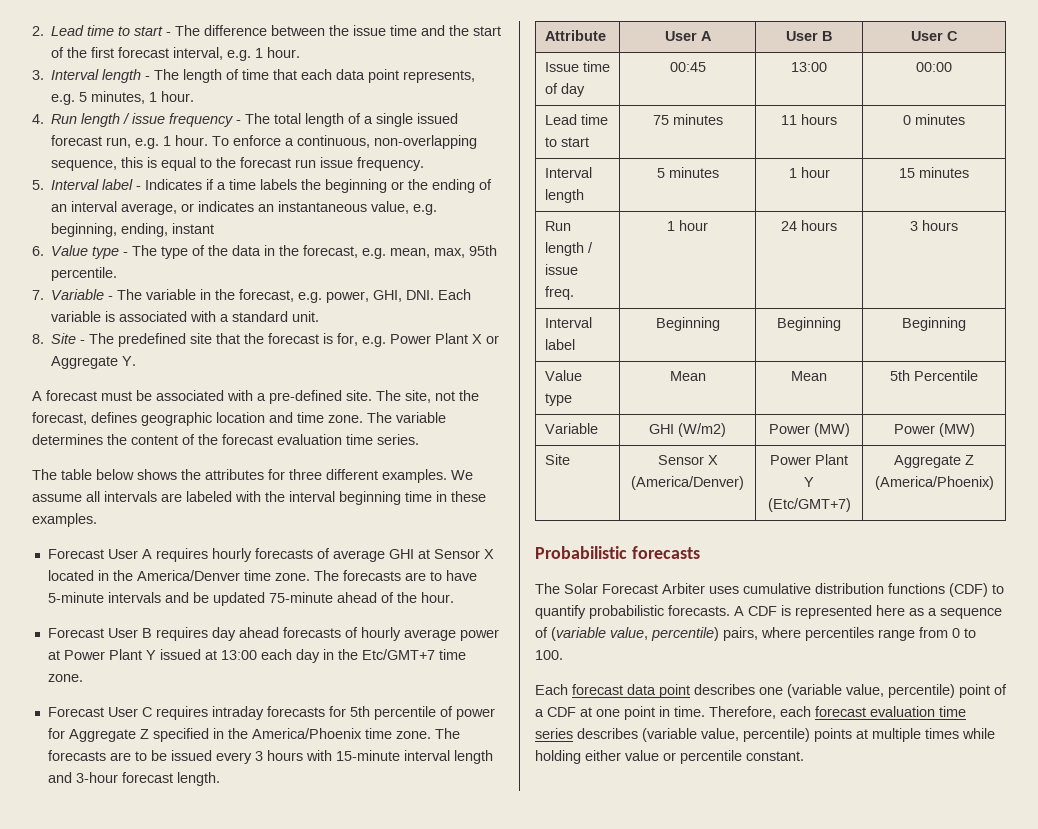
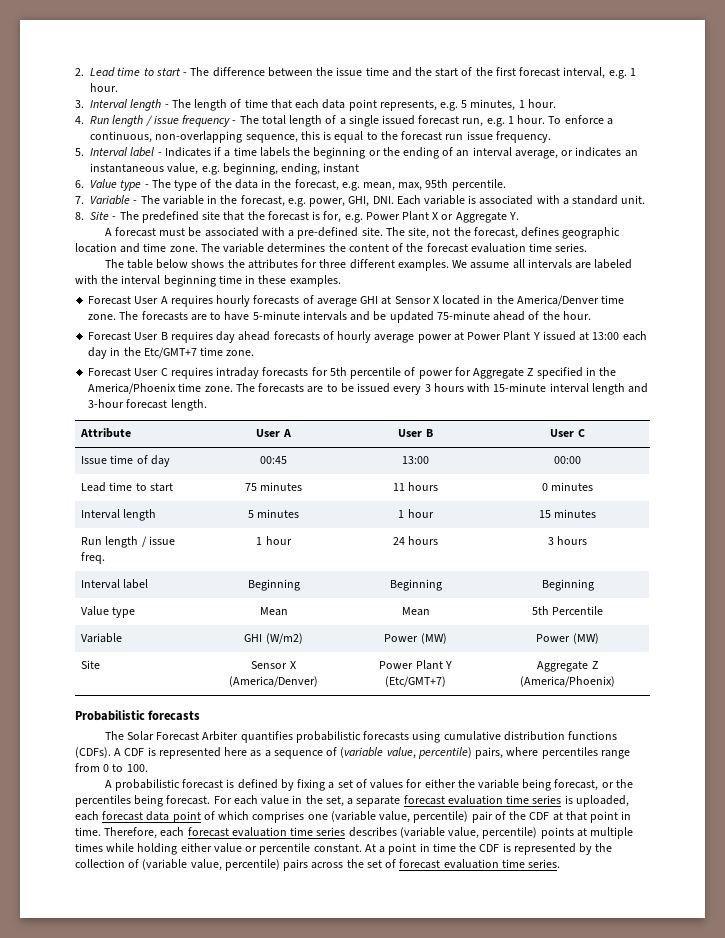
- The Solar Forecast Arbiter uses cumulative distribution functions (CDF) to quantify probabilistic forecasts.
+ The Solar Forecast Arbiter quantifies probabilistic forecasts using cumulative distribution functions (CDFs).
- Each forecast data point describes one (variable value, percentile) point of a CDF at one point in time.
+ A probabilistic forecast is defined by fixing a set of values for either the variable being forecast, or the percentiles being forecast. For each value in the set, a separate forecast evaluation time series is uploaded, each forecast data point of which comprises one (variable value, percentile) pair of the CDF at that point in time.
+ At a point in time the CDF is represented by the collection of (variable value, percentile) pairs across the set of forecast evaluation time series.

